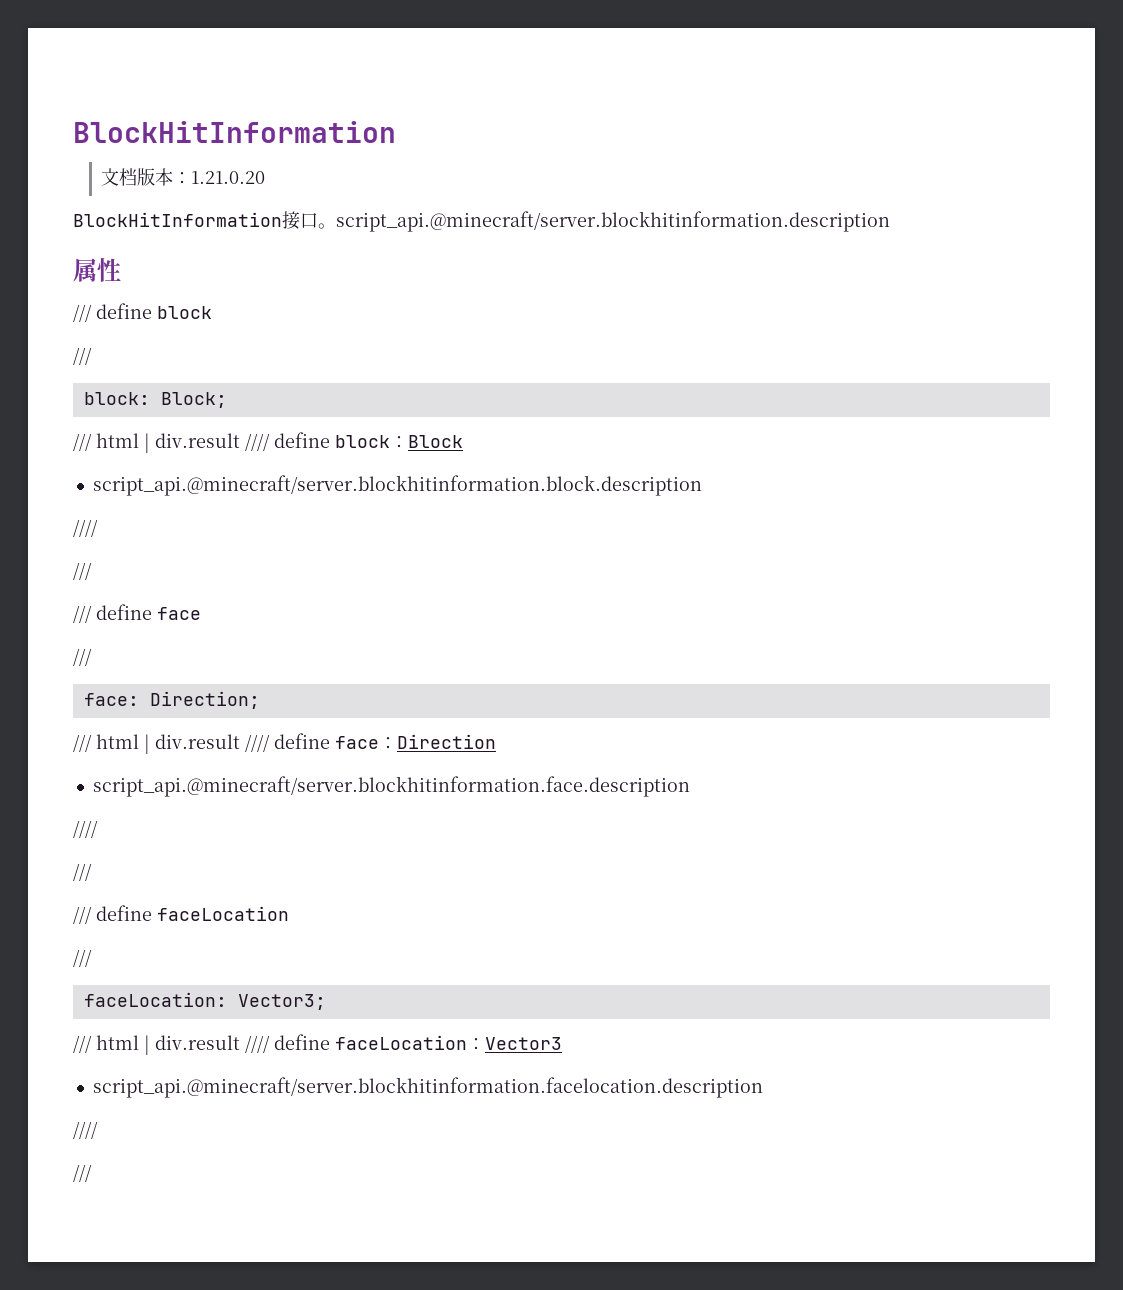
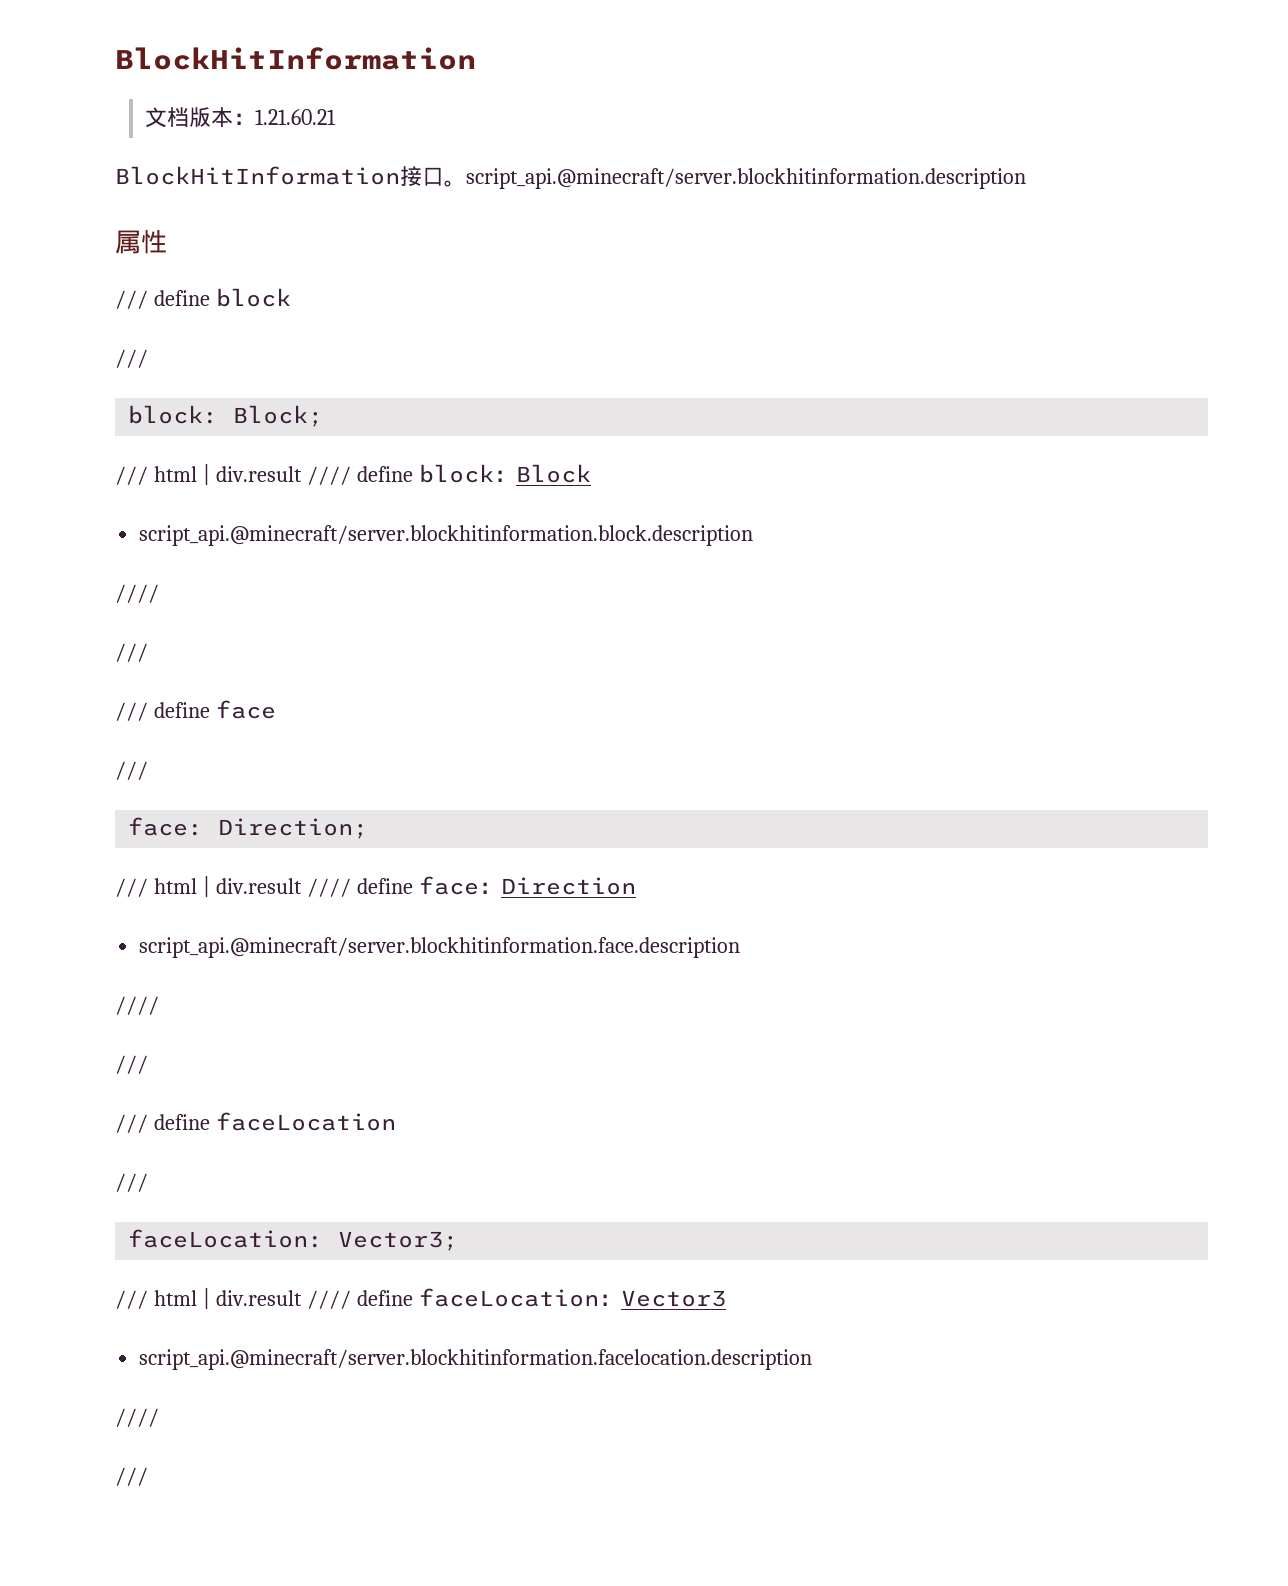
- 文档版本：1.21.0.20
+ 文档版本：1.21.60.21

